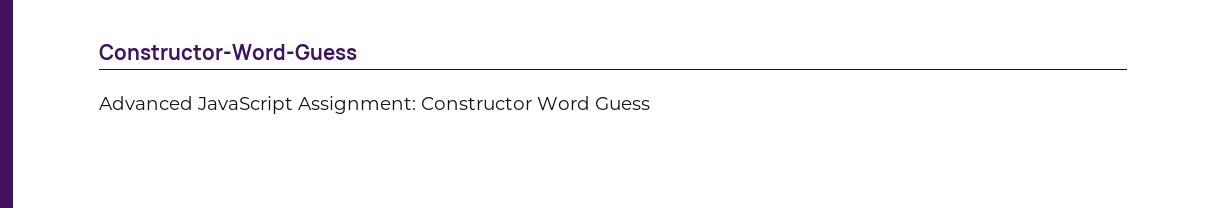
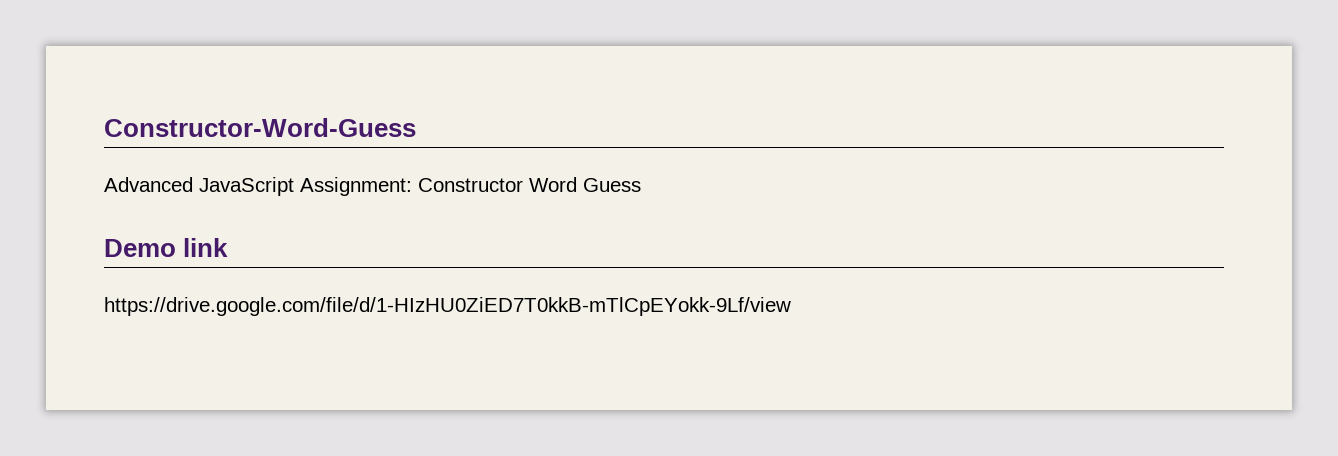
+ Demo link
+ https://drive.google.com/file/d/1-HIzHU0ZiED7T0kkB-mTlCpEYokk-9Lf/view

